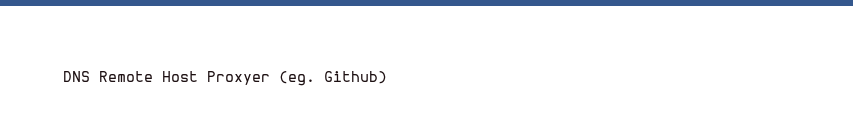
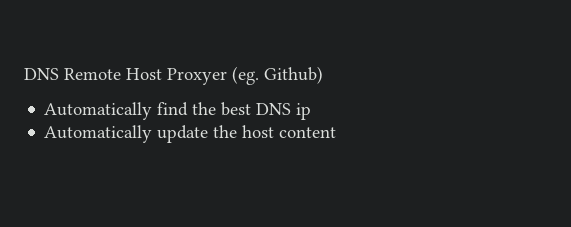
+ Automatically find the best DNS ip
+ Automatically update the host content

